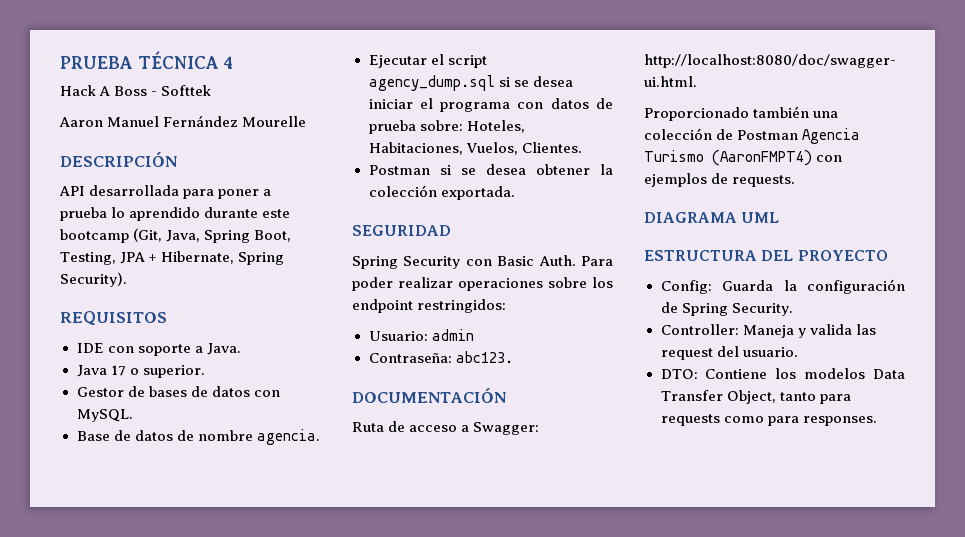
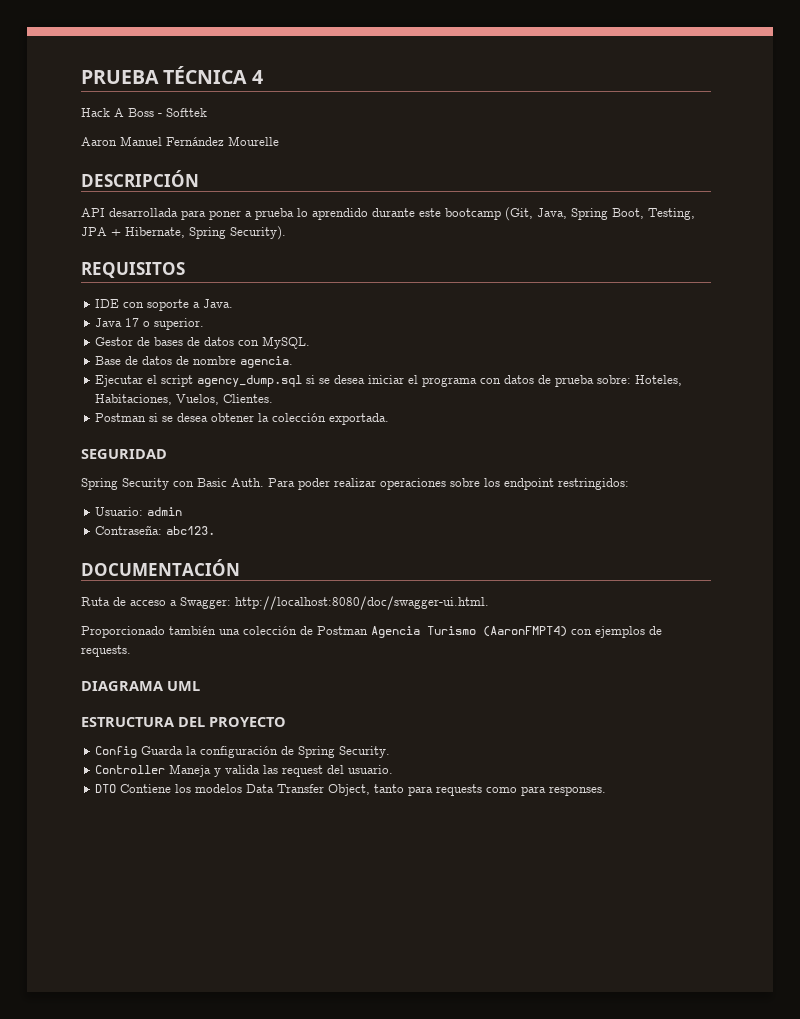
- Config: Guarda la configuración de Spring Security.
+ Config Guarda la configuración de Spring Security.
- Controller: Maneja y valida las request del usuario.
+ Controller Maneja y valida las request del usuario.
- DTO: Contiene los modelos Data Transfer Object, tanto para requests como para responses.
+ DTO Contiene los modelos Data Transfer Object, tanto para requests como para responses.

